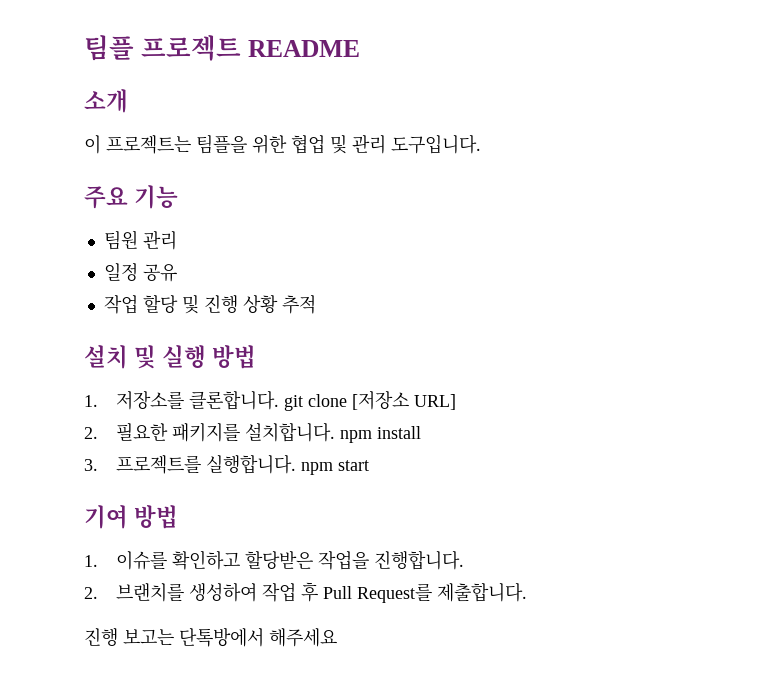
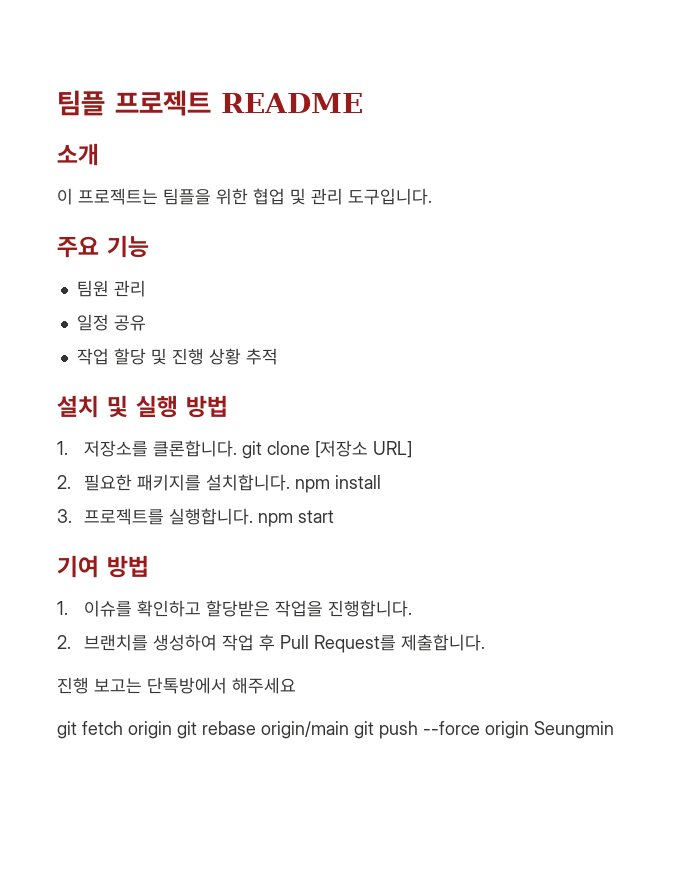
+ git fetch origin git rebase origin/main git push --force origin Seungmin

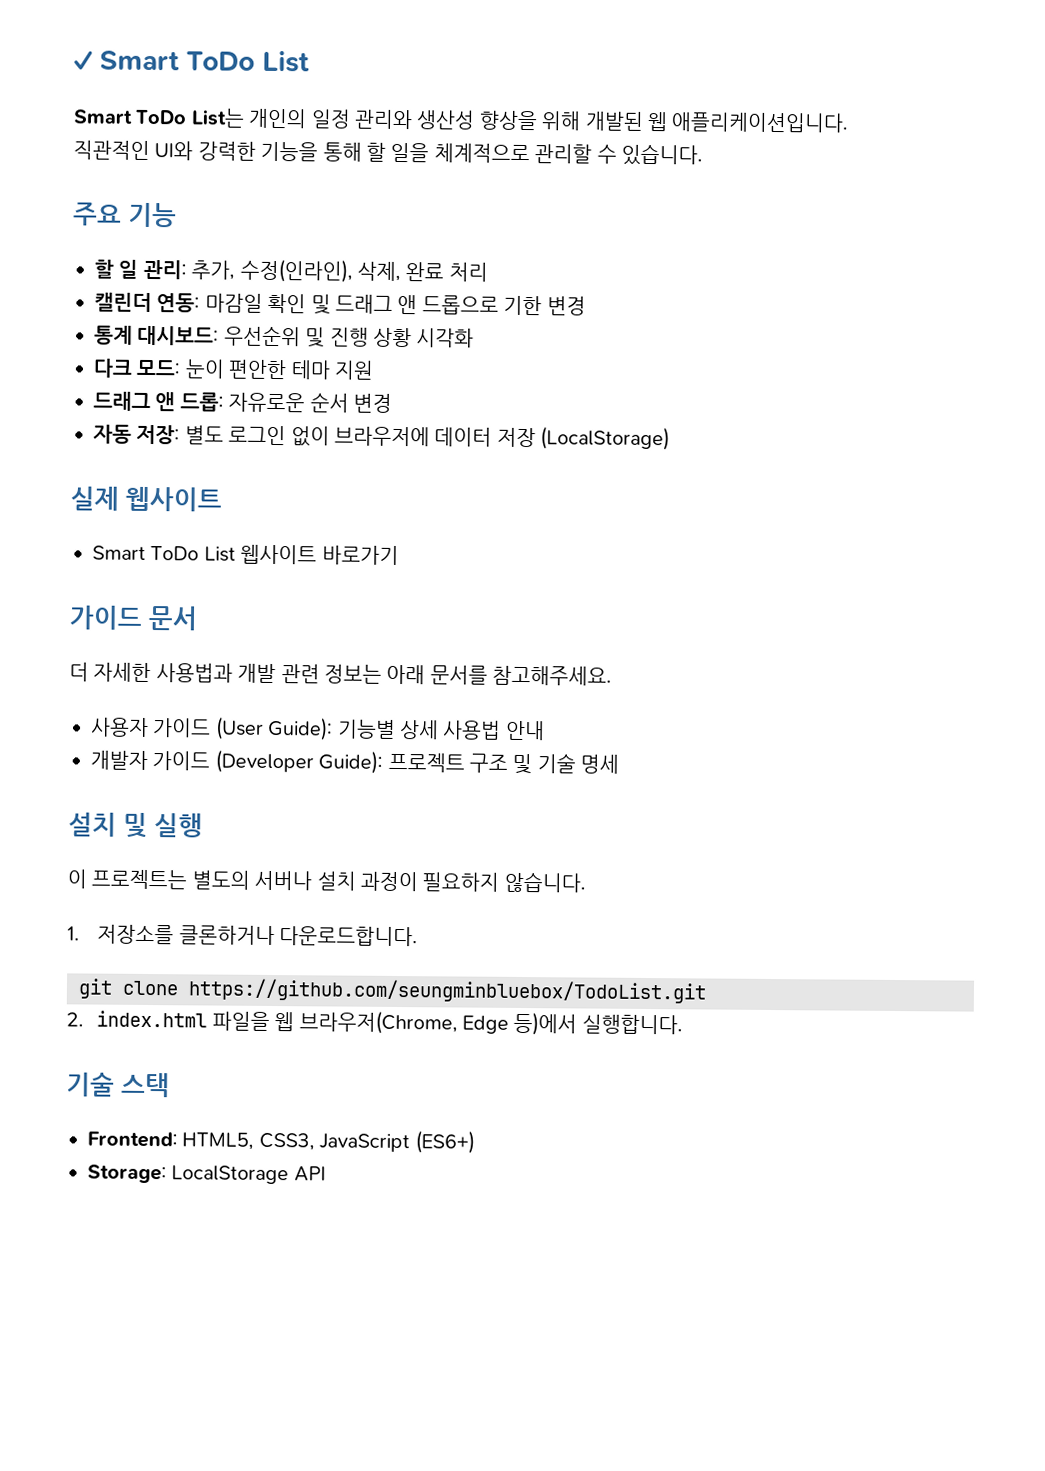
- 팀플 프로젝트 README
- 소개
- 이 프로젝트는 팀플을 위한 협업 및 관리 도구입니다.
+ ✓ Smart ToDo List
+ Smart ToDo List는 개인의 일정 관리와 생산성 향상을 위해 개발된 웹 애플리케이션입니다.
+ 직관적인 UI와 강력한 기능을 통해 할 일을 체계적으로 관리할 수 있습니다.
  주요 기능
- 팀원 관리
- 일정 공유
- 작업 할당 및 진행 상황 추적
- 설치 및 실행 방법
- 1. 저장소를 클론합니다. git clone [저장소 URL]
- 2. 필요한 패키지를 설치합니다. npm install
- 3. 프로젝트를 실행합니다. npm start
- 기여 방법
- 1. 이슈를 확인하고 할당받은 작업을 진행합니다.
- 2. 브랜치를 생성하여 작업 후 Pull Request를 제출합니다.
- 진행 보고는 단톡방에서 해주세요
- git fetch origin git rebase origin/main git push --force origin Seungmin
+ 할 일 관리: 추가, 수정(인라인), 삭제, 완료 처리
+ 캘린더 연동: 마감일 확인 및 드래그 앤 드롭으로 기한 변경
+ 통계 대시보드: 우선순위 및 진행 상황 시각화
+ 다크 모드: 눈이 편안한 테마 지원
+ 드래그 앤 드롭: 자유로운 순서 변경
+ 자동 저장: 별도 로그인 없이 브라우저에 데이터 저장 (LocalStorage)
+ 실제 웹사이트
+ Smart ToDo List 웹사이트 바로가기
+ 가이드 문서
+ 더 자세한 사용법과 개발 관련 정보는 아래 문서를 참고해주세요.
+ 사용자 가이드 (User Guide): 기능별 상세 사용법 안내
+ 개발자 가이드 (Developer Guide): 프로젝트 구조 및 기술 명세
+ 설치 및 실행
+ 이 프로젝트는 별도의 서버나 설치 과정이 필요하지 않습니다.
+ 1. 저장소를 클론하거나 다운로드합니다.
+ git clone https://github.com/seungminbluebox/TodoList.git
+ 2. index.html 파일을 웹 브라우저(Chrome, Edge 등)에서 실행합니다.
+ 기술 스택
+ Frontend: HTML5, CSS3, JavaScript (ES6+)
+ Storage: LocalStorage API

